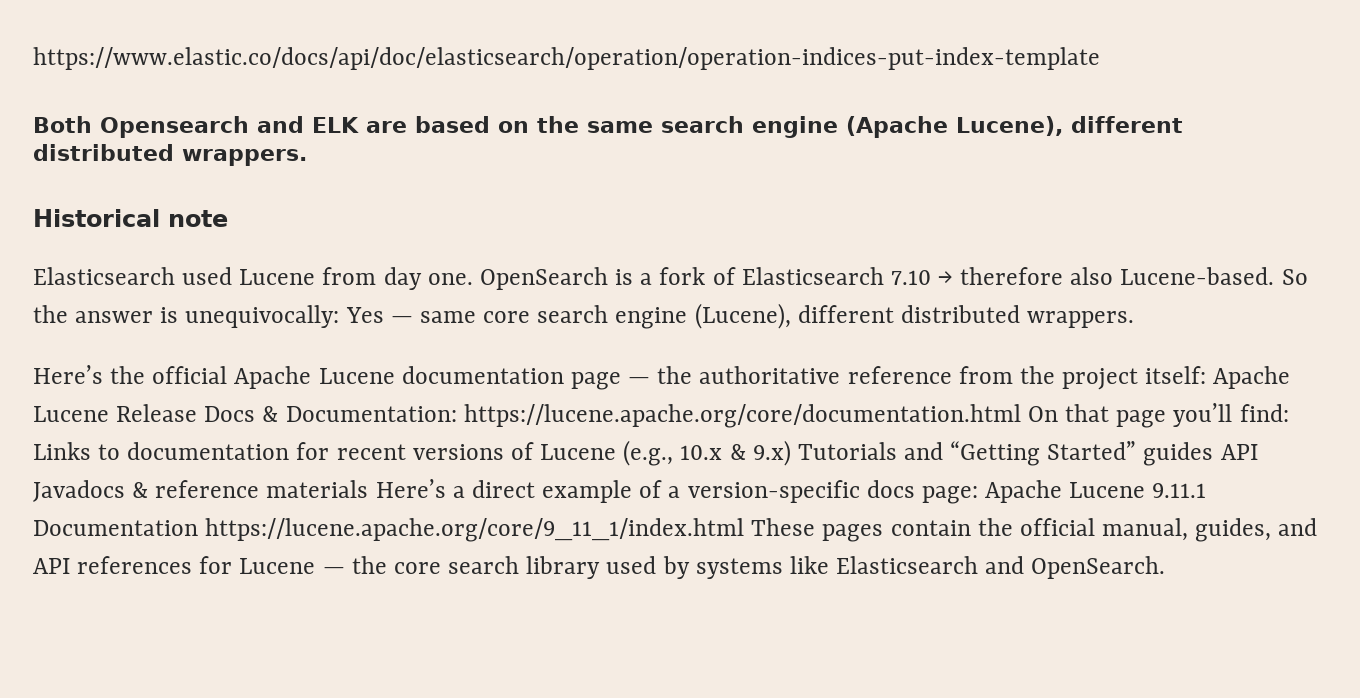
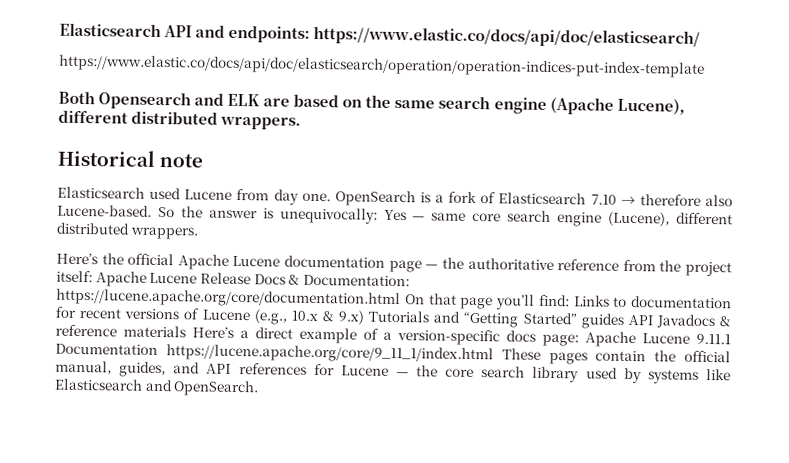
+ Elasticsearch API and endpoints: https://www.elastic.co/docs/api/doc/elasticsearch/

